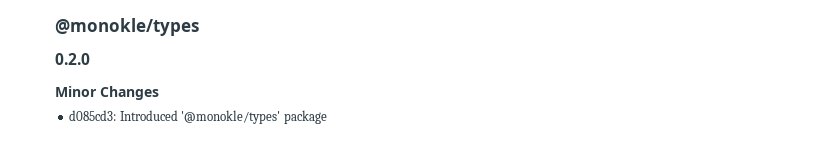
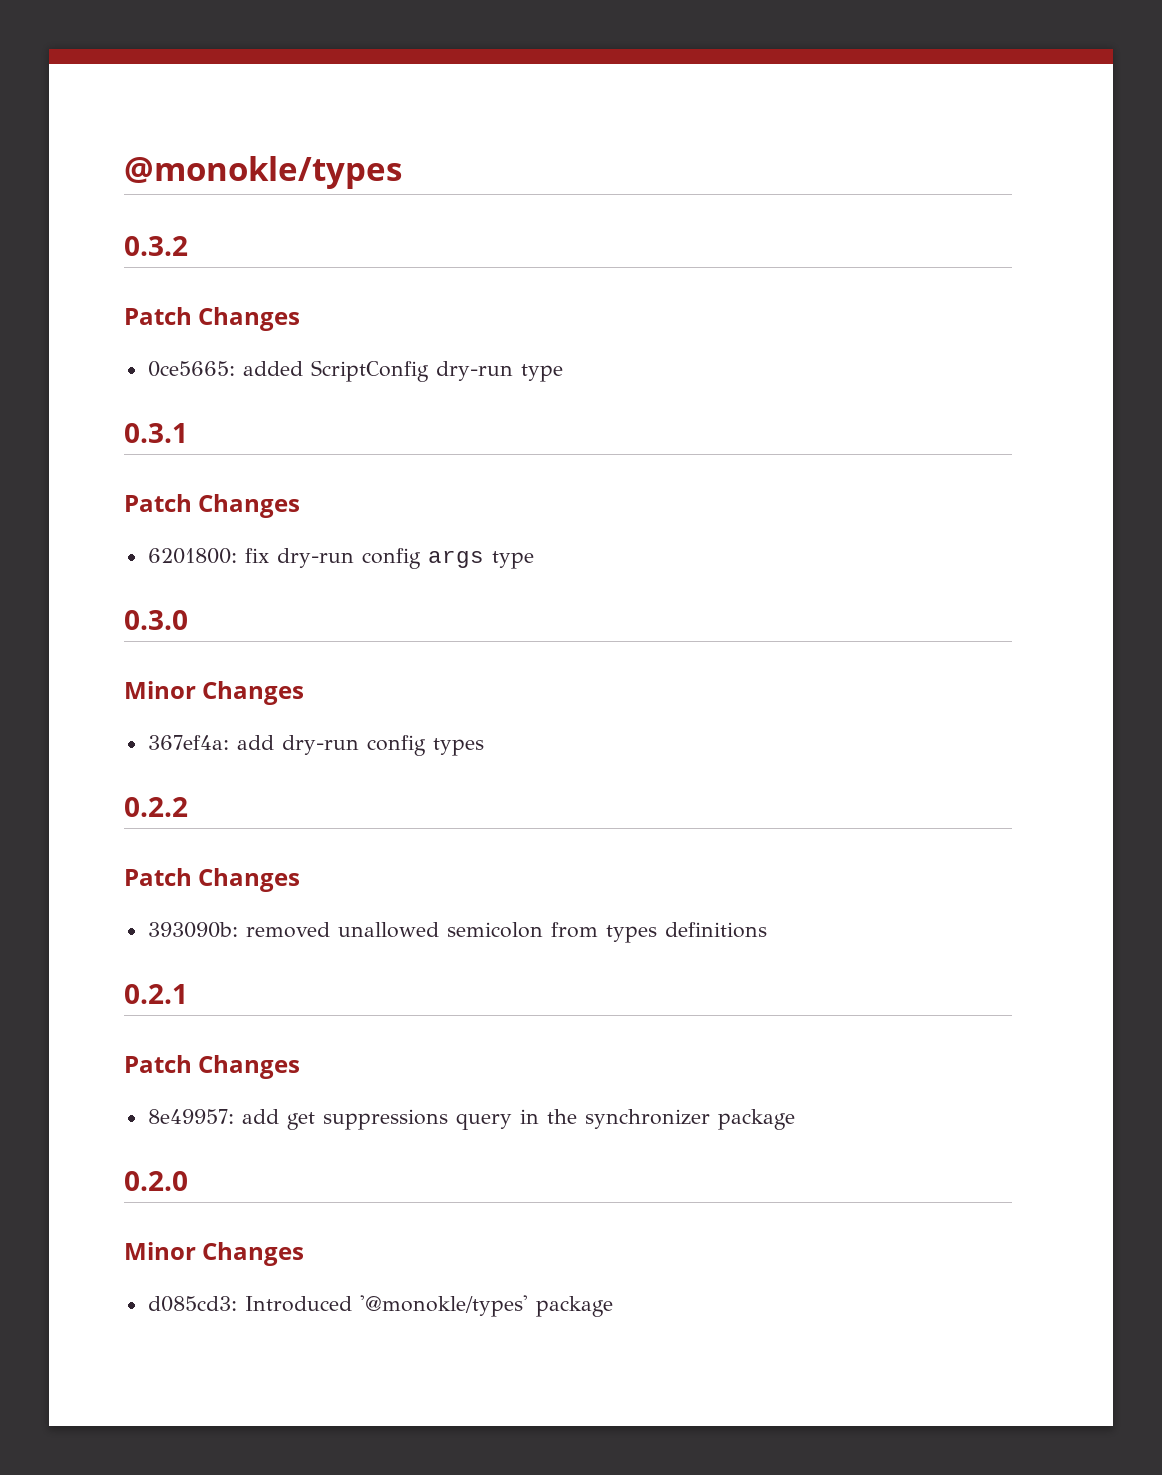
+ 0.3.2
+ Patch Changes
+ 0ce5665: added ScriptConfig dry-run type
+ 0.3.1
+ Patch Changes
+ 6201800: fix dry-run config args type
+ 0.3.0
+ Minor Changes
+ 367ef4a: add dry-run config types
+ 0.2.2
+ Patch Changes
+ 393090b: removed unallowed semicolon from types definitions
+ 0.2.1
+ Patch Changes
+ 8e49957: add get suppressions query in the synchronizer package

